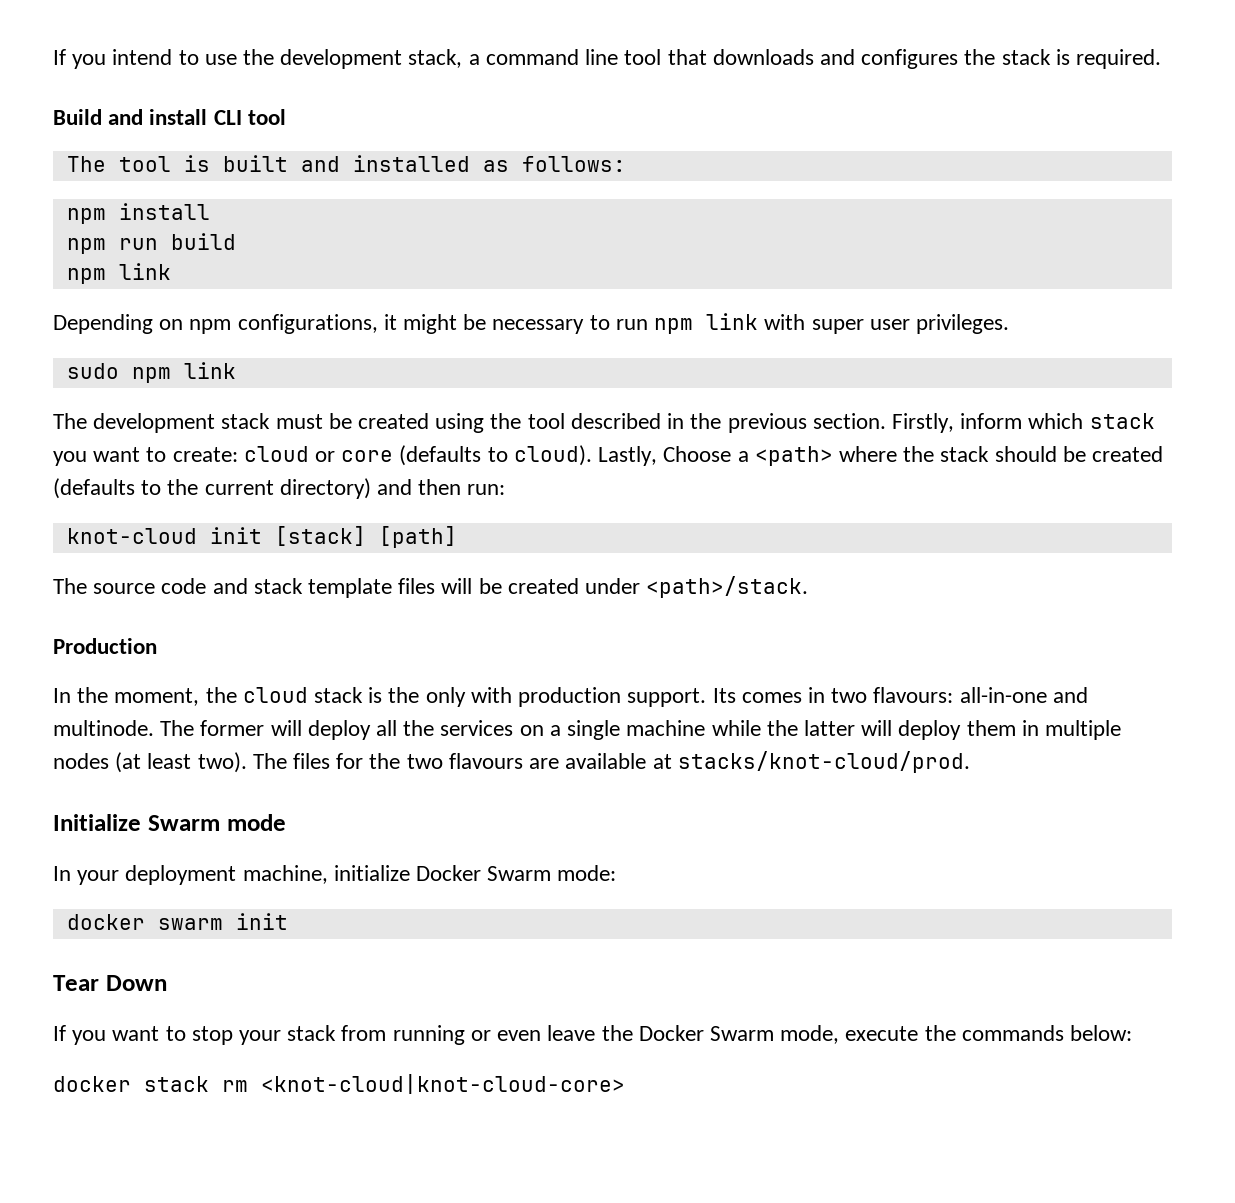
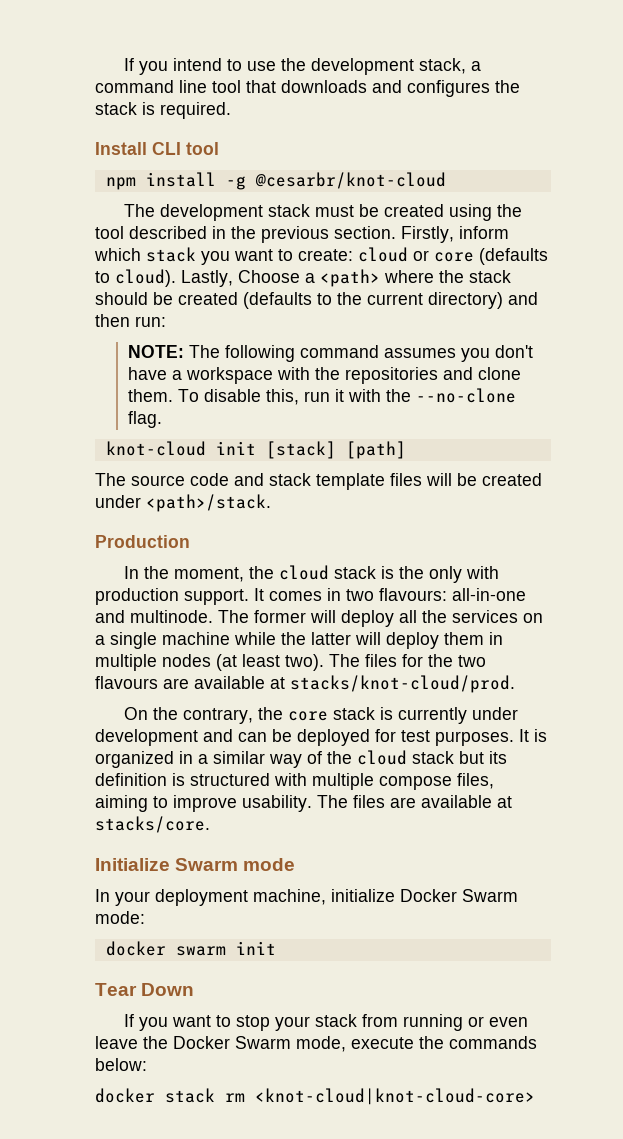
- Build and install CLI tool
+ Install CLI tool
- The tool is built and installed as follows:
- npm install
- npm run build
- npm link
- Depending on npm configurations, it might be necessary to run npm link with super user privileges.
- sudo npm link
+ npm install -g @cesarbr/knot-cloud
+ NOTE: The following command assumes you don't have a workspace with the repositories and clone them. To disable this, run it with the --no-clone flag.
- Its comes in two flavours: all-in-one and multinode.
+ It comes in two flavours: all-in-one and multinode.
+ On the contrary, the core stack is currently under development and can be deployed for test purposes. It is organized in a similar way of the cloud stack but its definition is structured with multiple compose files, aiming to improve usability. The files are available at stacks/core.

